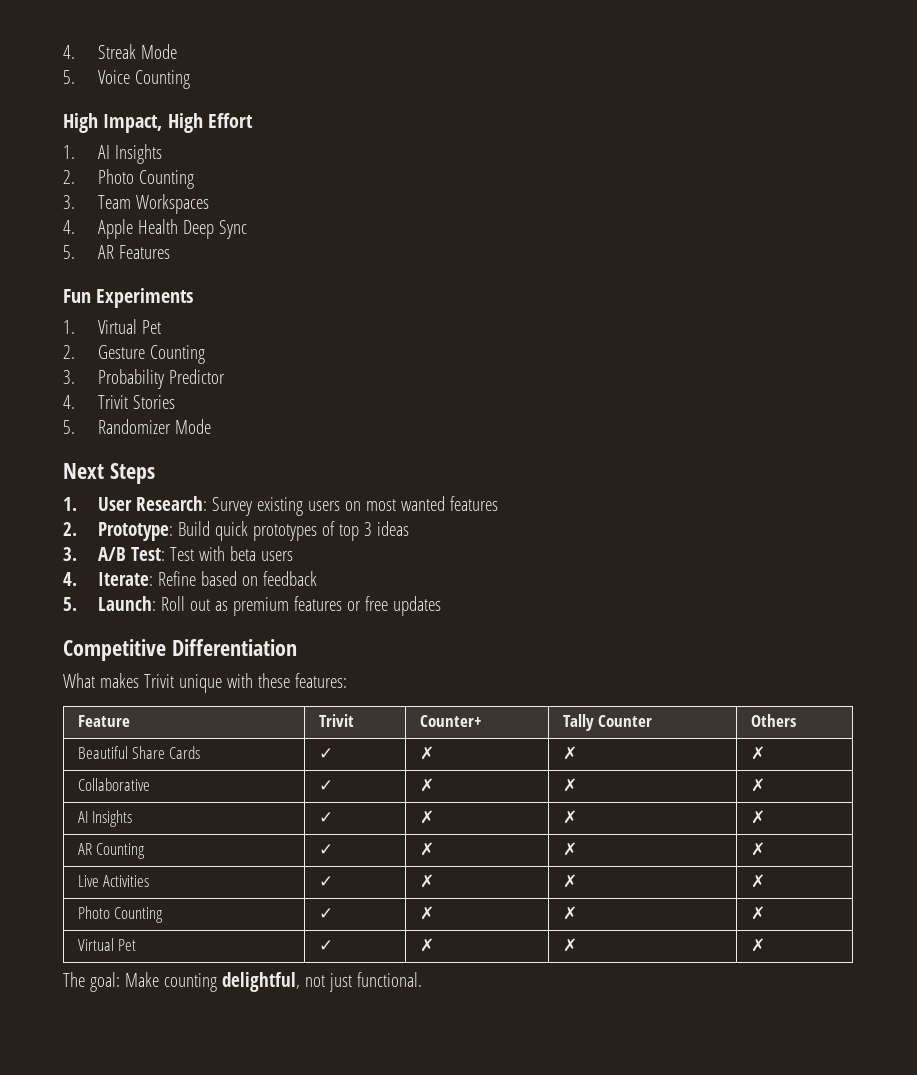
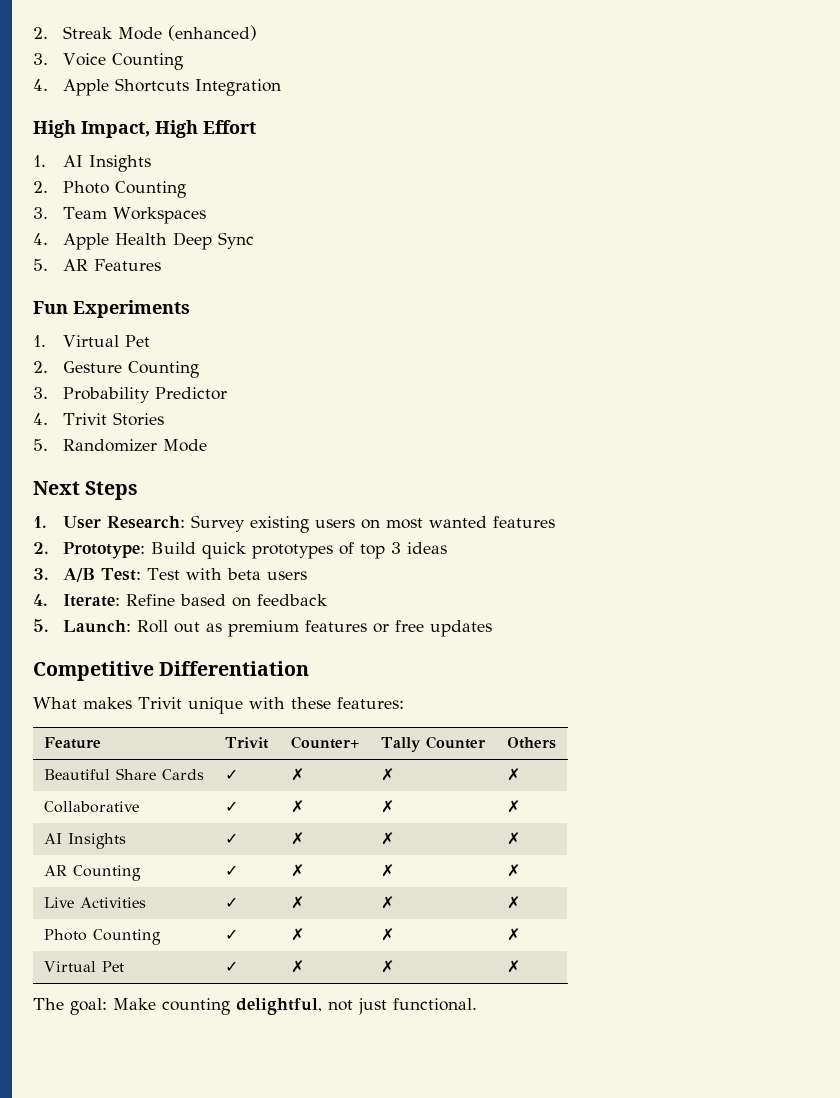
- 4. Streak Mode
- 5. Voice Counting
+ 2. Streak Mode (enhanced)
+ 3. Voice Counting
+ 4. Apple Shortcuts Integration

